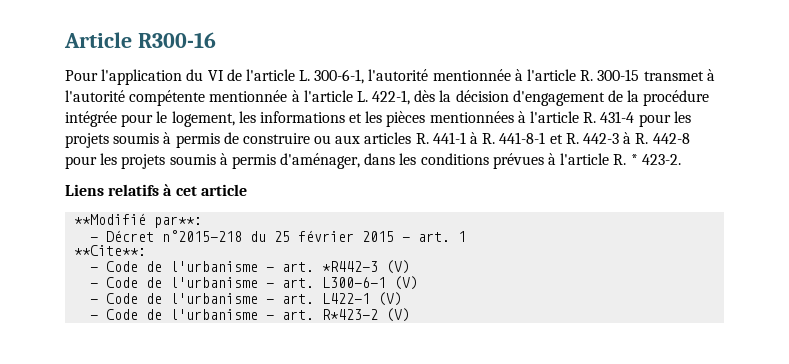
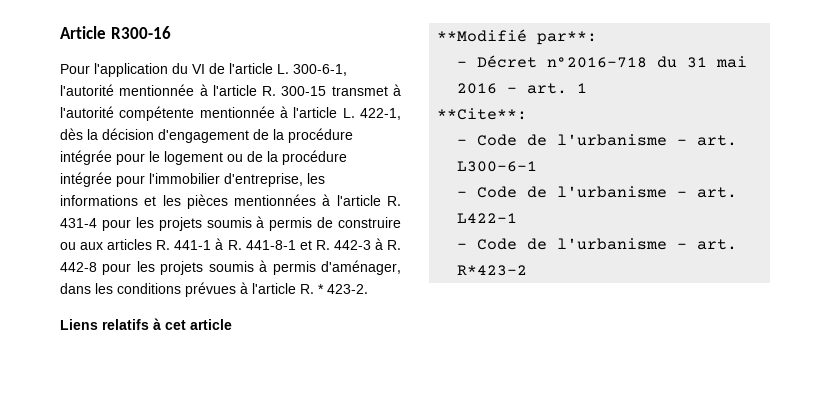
- Pour l'application du VI de l'article L. 300-6-1, l'autorité mentionnée à l'article R. 300-15 transmet à l'autorité compétente mentionnée à l'article L. 422-1, dès la décision d'engagement de la procédure intégrée pour le logement, les informations et les pièces mentionnées à l'article R. 431-4 pour les projets soumis à permis de construire ou aux articles R. 441-1 à R. 441-8-1 et R. 442-3 à R. 442-8 pour les projets soumis à permis d'aménager, dans les conditions prévues à l'article R. * 423-2.
+ Pour l'application du VI de l'article L. 300-6-1, l'autorité mentionnée à l'article R. 300-15 transmet à l'autorité compétente mentionnée à l'article L. 422-1, dès la décision d'engagement de la procédure intégrée pour le logement ou de la procédure intégrée pour l'immobilier d'entreprise, les informations et les pièces mentionnées à l'article R. 431-4 pour les projets soumis à permis de construire ou aux articles R. 441-1 à R. 441-8-1 et R. 442-3 à R. 442-8 pour les projets soumis à permis d'aménager, dans les conditions prévues à l'article R. * 423-2.
- - Décret n°2015-218 du 25 février 2015 - art. 1
+ - Décret n°2016-718 du 31 mai 2016 - art. 1
- - Code de l'urbanisme - art. *R442-3 (V)
- - Code de l'urbanisme - art. L300-6-1 (V)
+ - Code de l'urbanisme - art. L300-6-1
- - Code de l'urbanisme - art. L422-1 (V)
+ - Code de l'urbanisme - art. L422-1
- - Code de l'urbanisme - art. R*423-2 (V)
+ - Code de l'urbanisme - art. R*423-2

